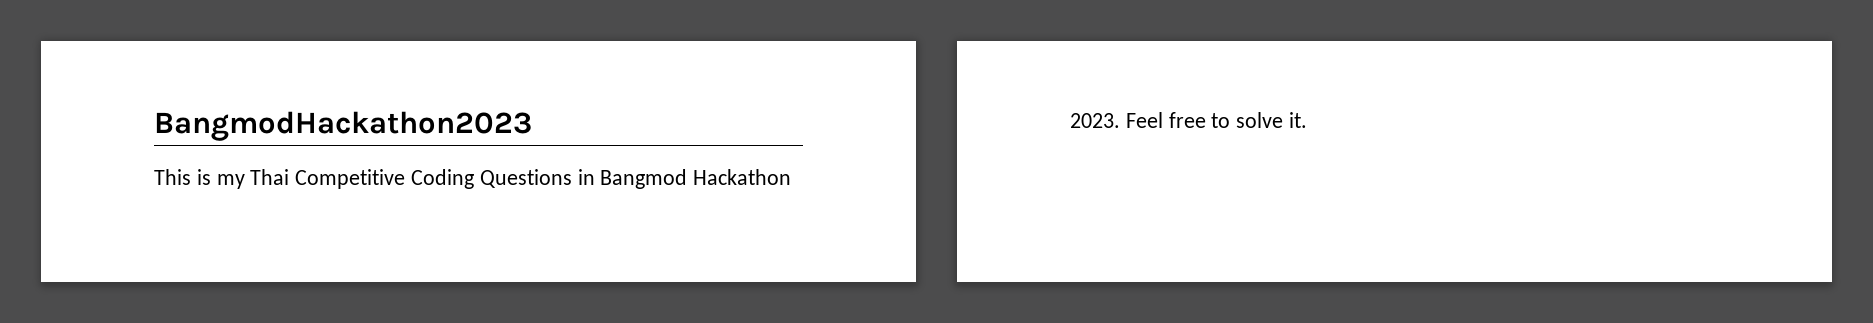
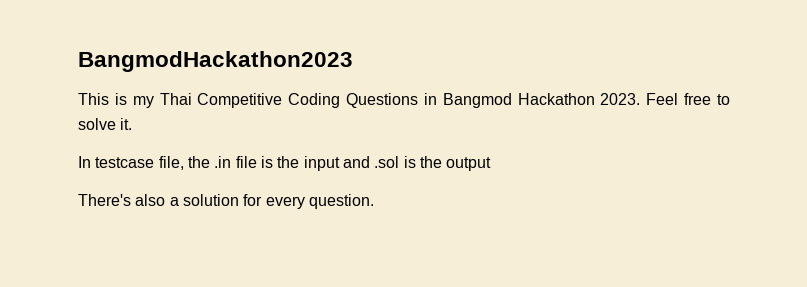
+ In testcase file, the .in file is the input and .sol is the output
+ There's also a solution for every question.

